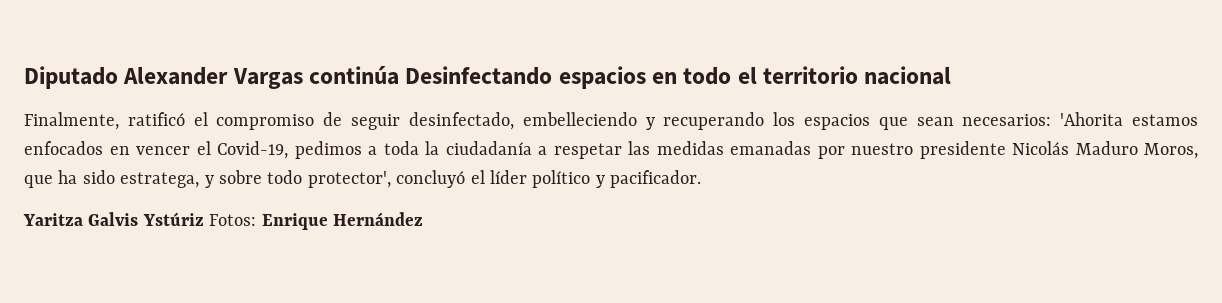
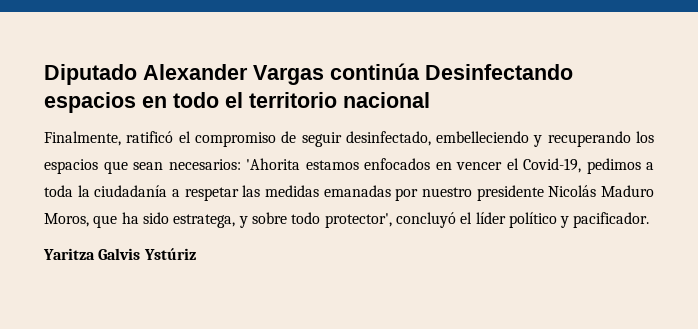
- Yaritza Galvis Ystúriz Fotos: Enrique Hernández
+ Yaritza Galvis Ystúriz

